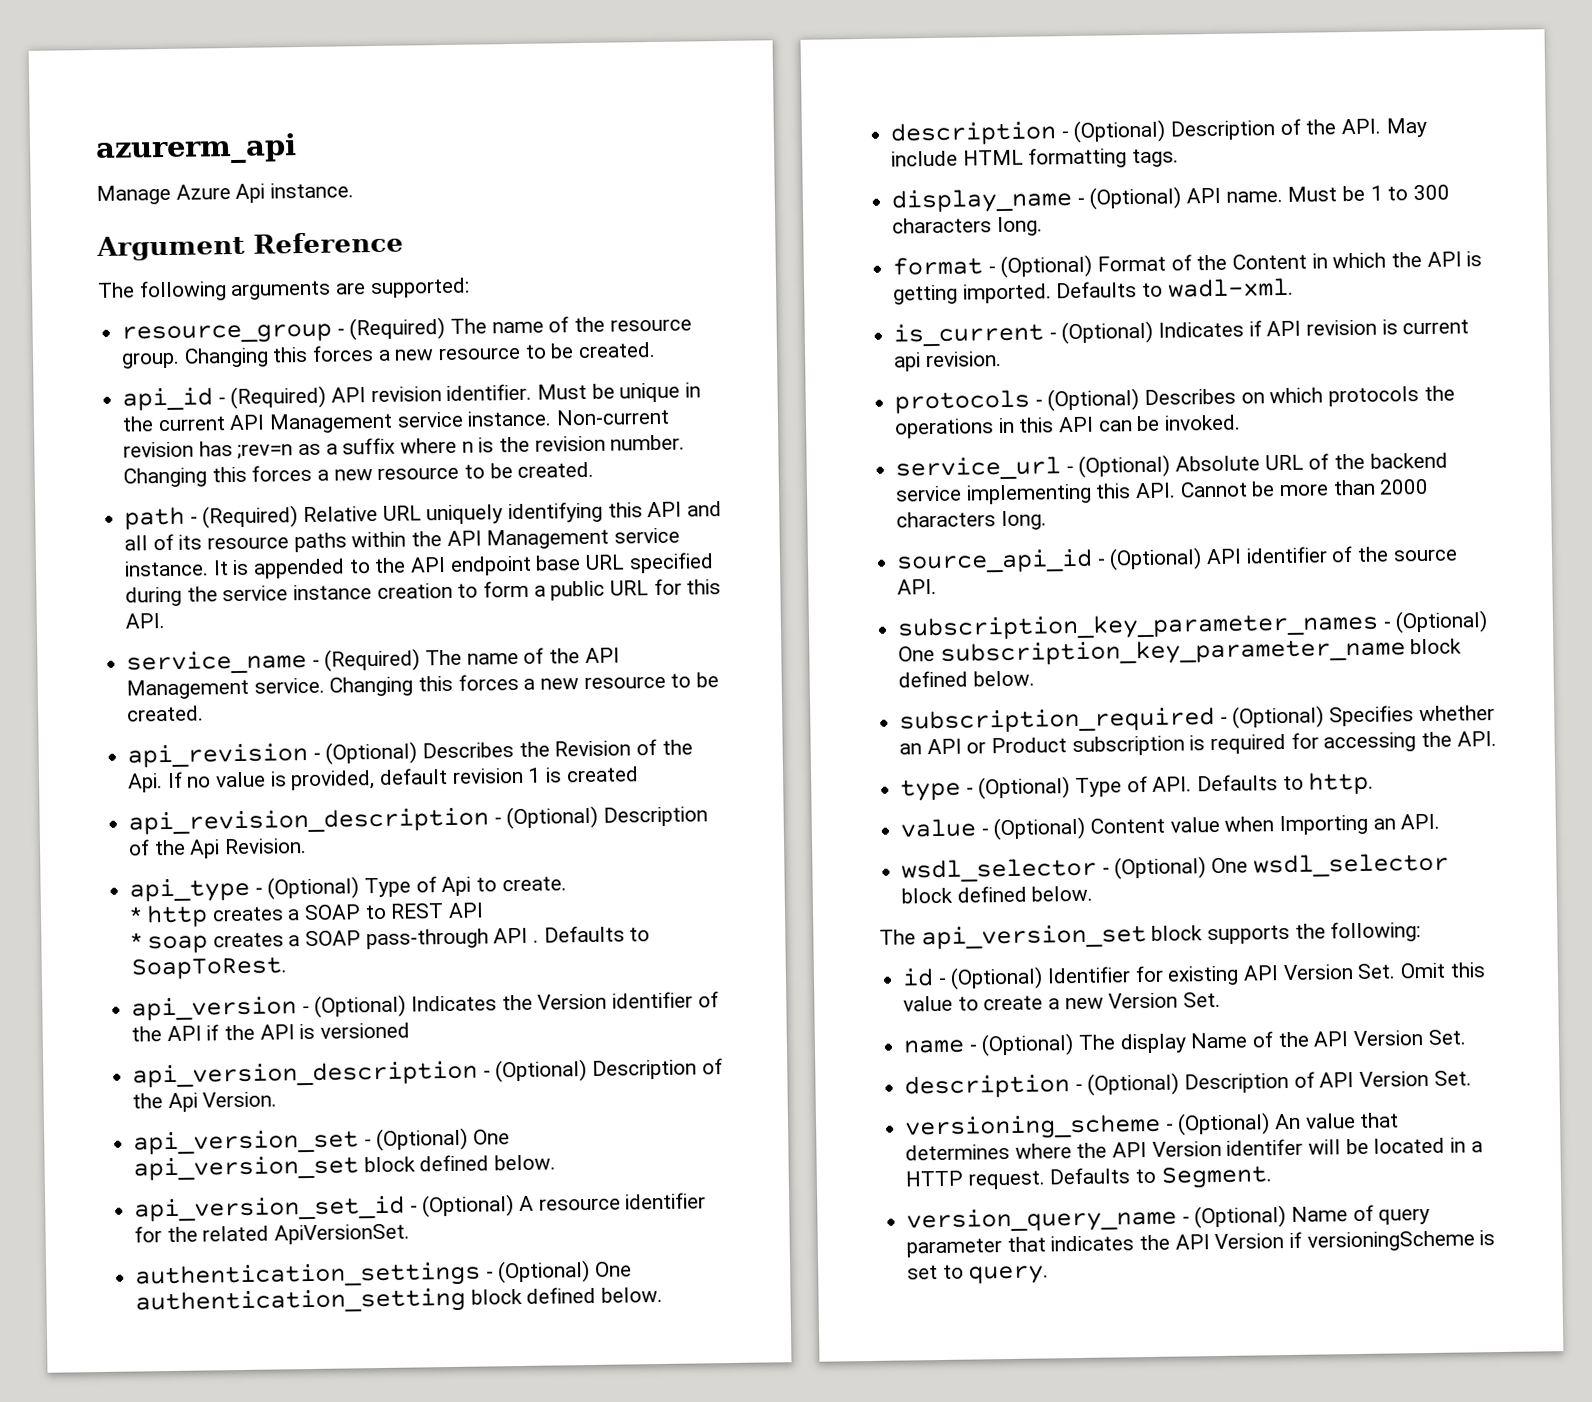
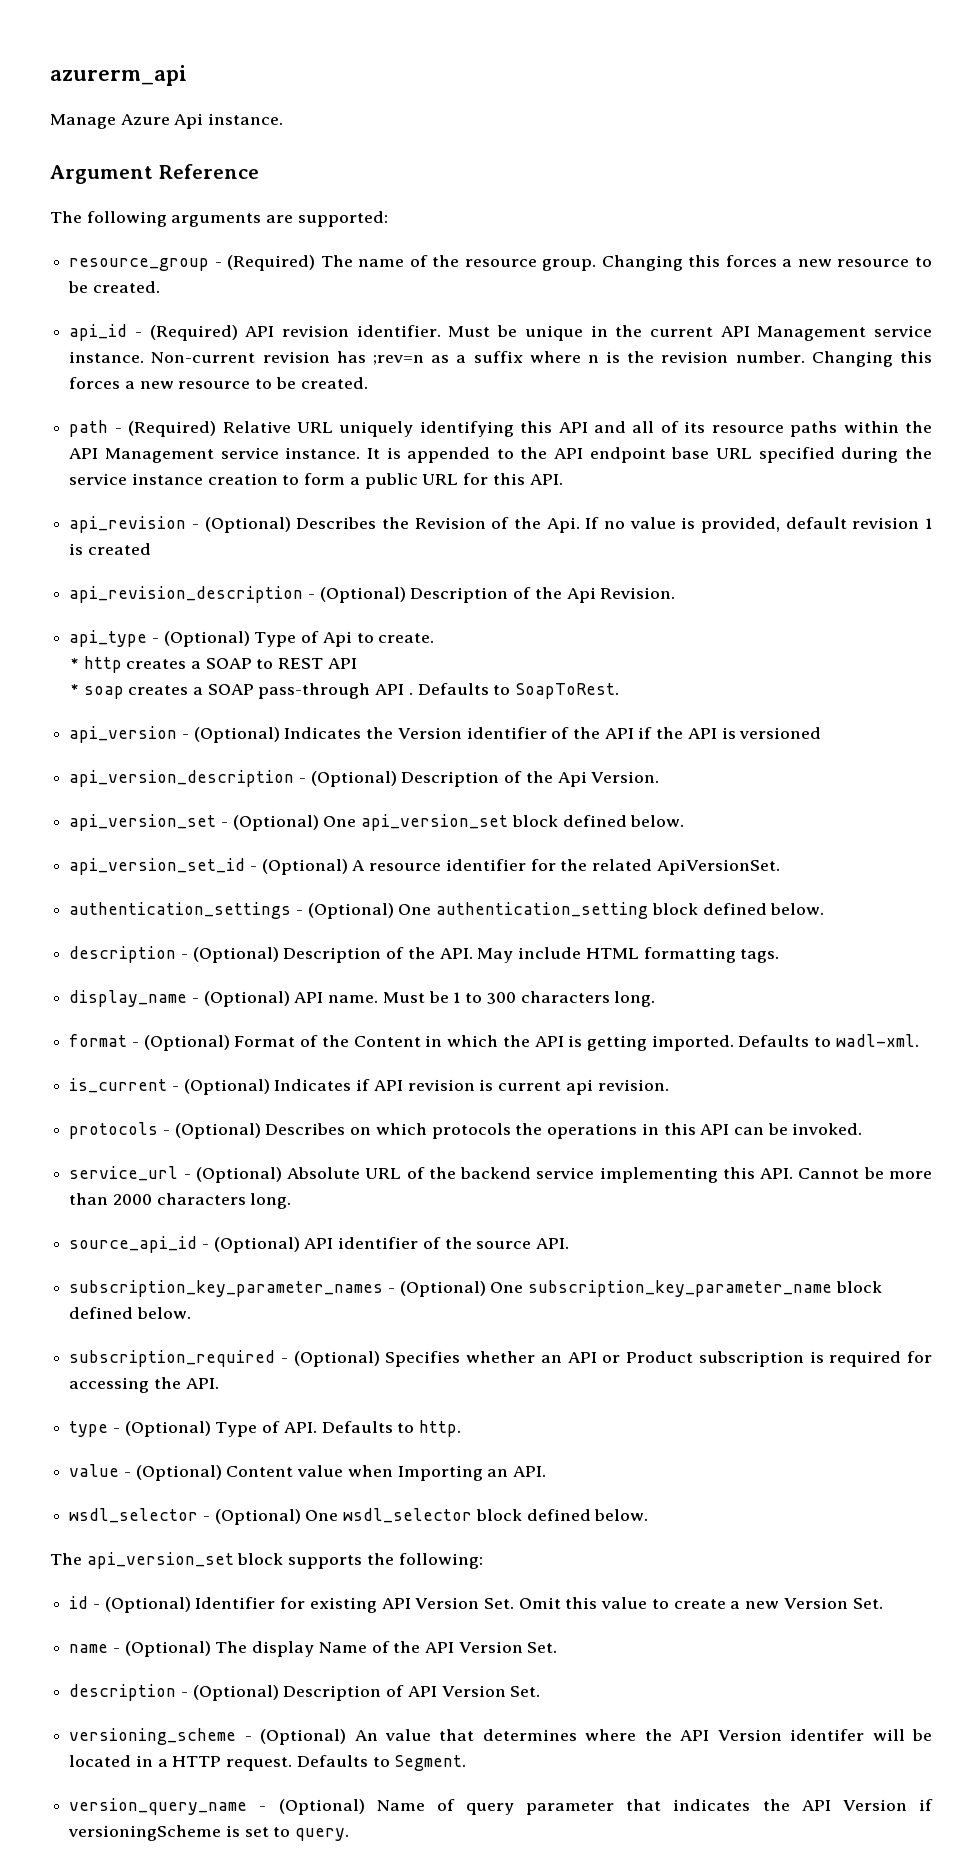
- service_name - (Required) The name of the API Management service. Changing this forces a new resource to be created.

